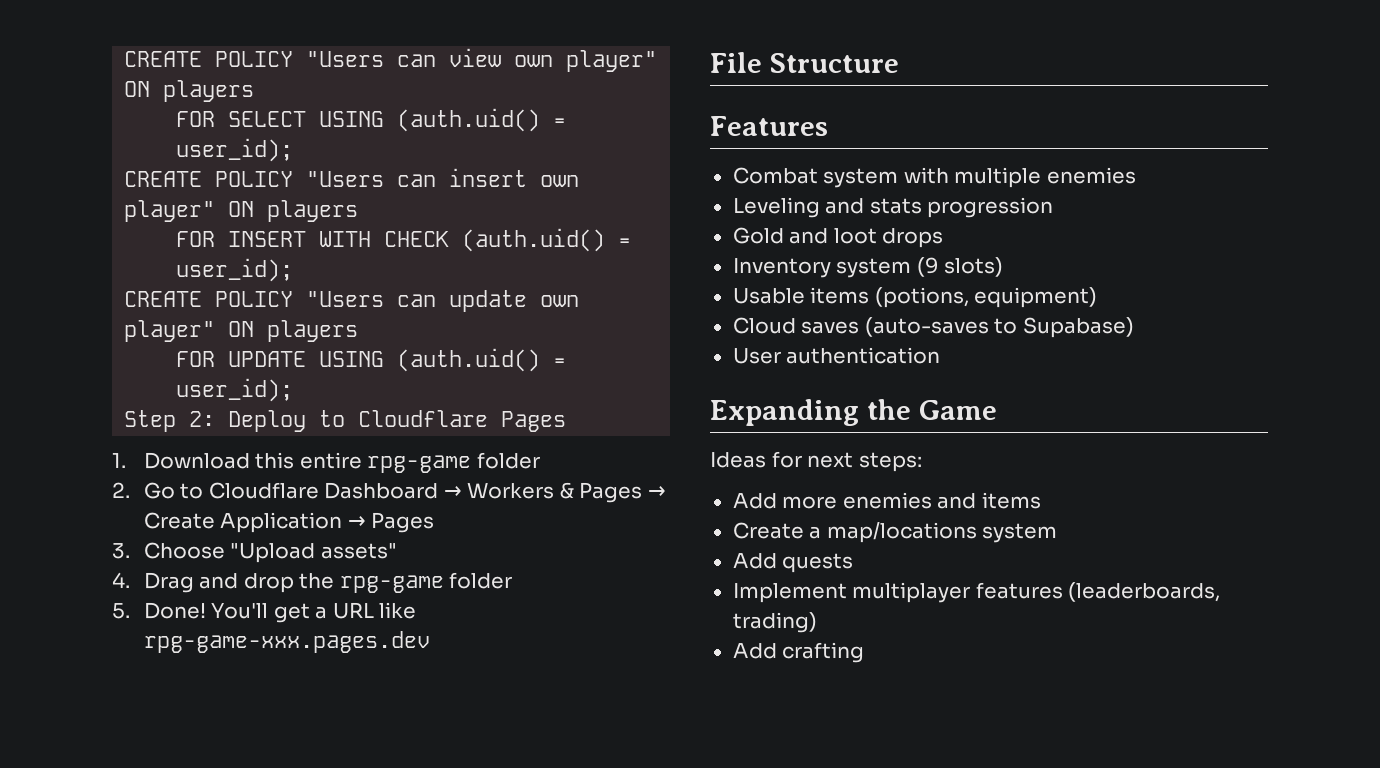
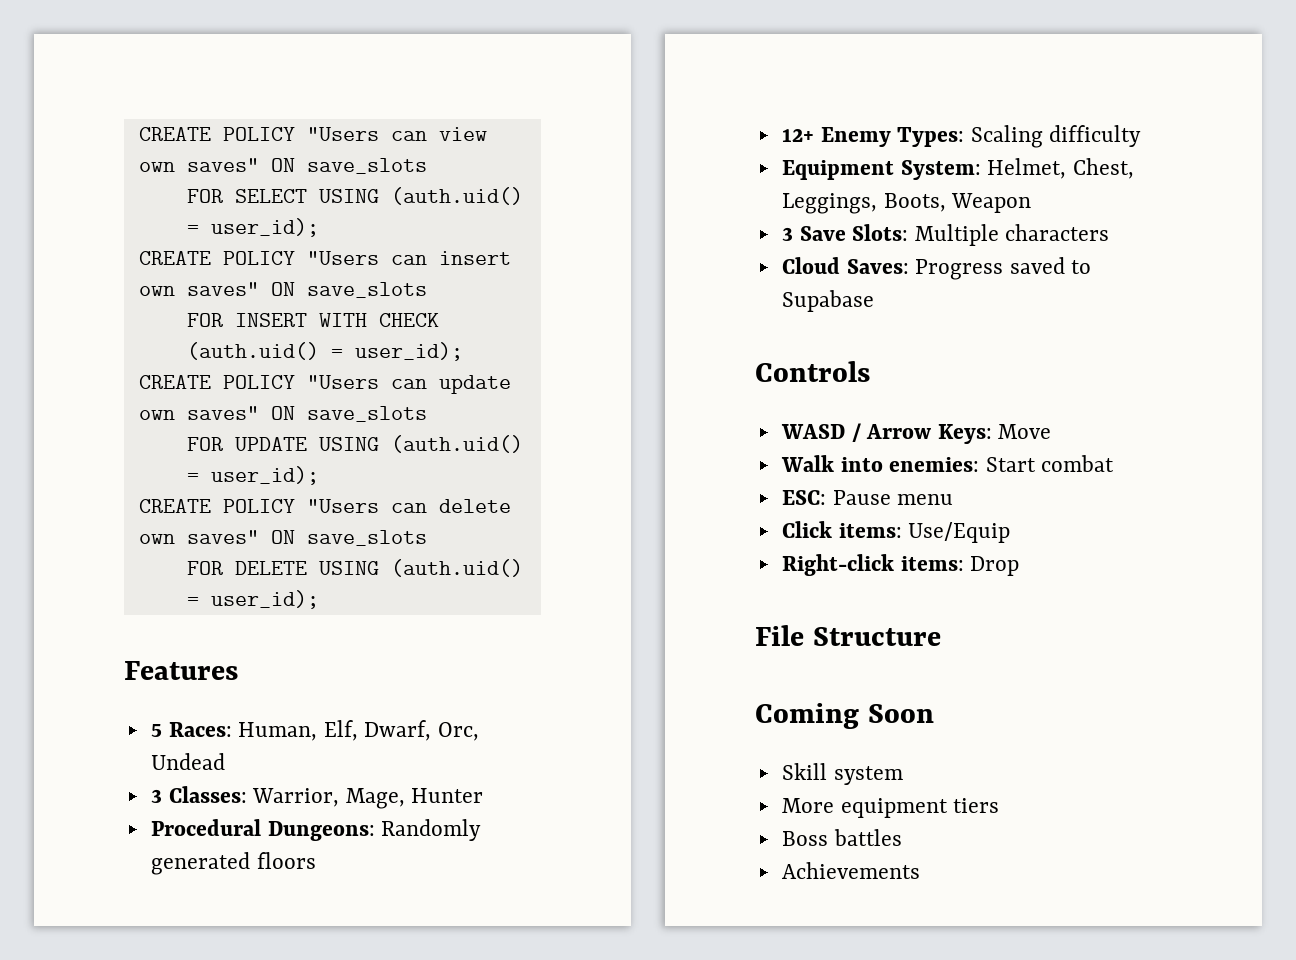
- CREATE POLICY "Users can view own player" ON players
+ CREATE POLICY "Users can view own saves" ON save_slots
- CREATE POLICY "Users can insert own player" ON players
+ CREATE POLICY "Users can insert own saves" ON save_slots
- CREATE POLICY "Users can update own player" ON players
+ CREATE POLICY "Users can update own saves" ON save_slots
- Step 2: Deploy to Cloudflare Pages
- 1. Download this entire rpg-game folder
- 2. Go to Cloudflare Dashboard → Workers & Pages → Create Application → Pages
- 3. Choose "Upload assets"
- 4. Drag and drop the rpg-game folder
- 5. Done! You'll get a URL like rpg-game-xxx.pages.dev
+ CREATE POLICY "Users can delete own saves" ON save_slots
+ FOR DELETE USING (auth.uid() = user_id);
+ Features
+ 5 Races: Human, Elf, Dwarf, Orc, Undead
+ 3 Classes: Warrior, Mage, Hunter
+ Procedural Dungeons: Randomly generated floors
+ 12+ Enemy Types: Scaling difficulty
+ Equipment System: Helmet, Chest, Leggings, Boots, Weapon
+ 3 Save Slots: Multiple characters
+ Cloud Saves: Progress saved to Supabase
+ Controls
+ WASD / Arrow Keys: Move
+ Walk into enemies: Start combat
+ ESC: Pause menu
+ Click items: Use/Equip
+ Right-click items: Drop
  File Structure
- Features
- Combat system with multiple enemies
- Leveling and stats progression
- Gold and loot drops
- Inventory system (9 slots)
- Usable items (potions, equipment)
- Cloud saves (auto-saves to Supabase)
- User authentication
- Expanding the Game
- Ideas for next steps:
- Add more enemies and items
- Create a map/locations system
- Add quests
- Implement multiplayer features (leaderboards, trading)
- Add crafting
+ Coming Soon
+ Skill system
+ More equipment tiers
+ Boss battles
+ Achievements

